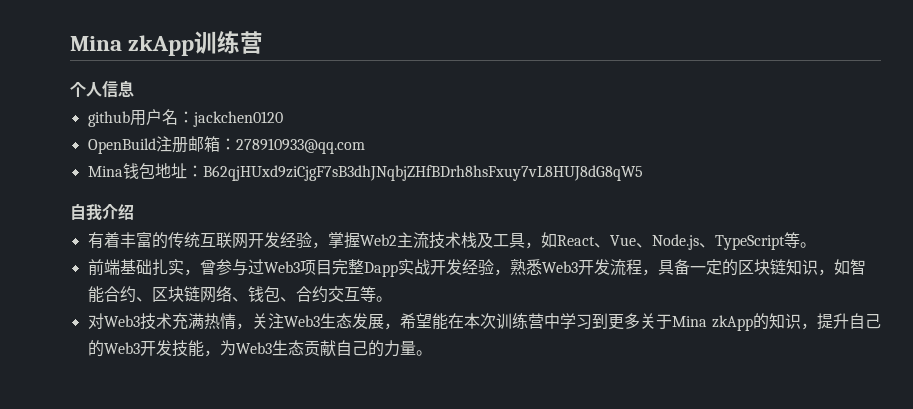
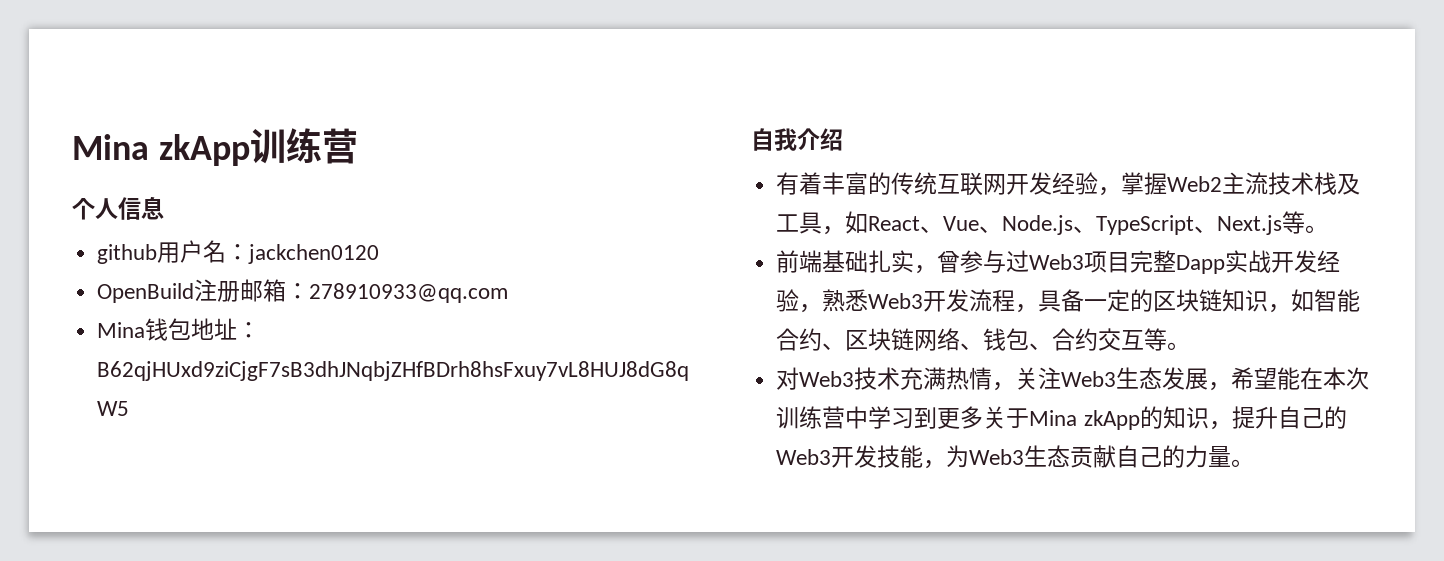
- 有着丰富的传统互联网开发经验，掌握Web2主流技术栈及工具，如React、Vue、Node.js、TypeScript等。
+ 有着丰富的传统互联网开发经验，掌握Web2主流技术栈及工具，如React、Vue、Node.js、TypeScript、Next.js等。

